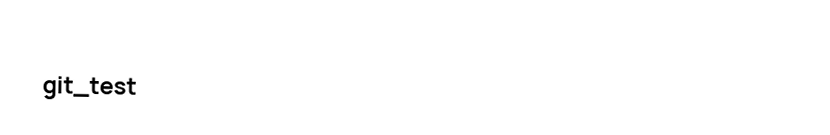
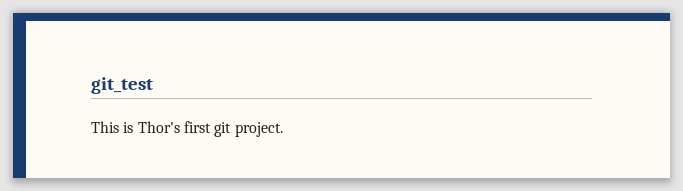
+ This is Thor's first git project.

